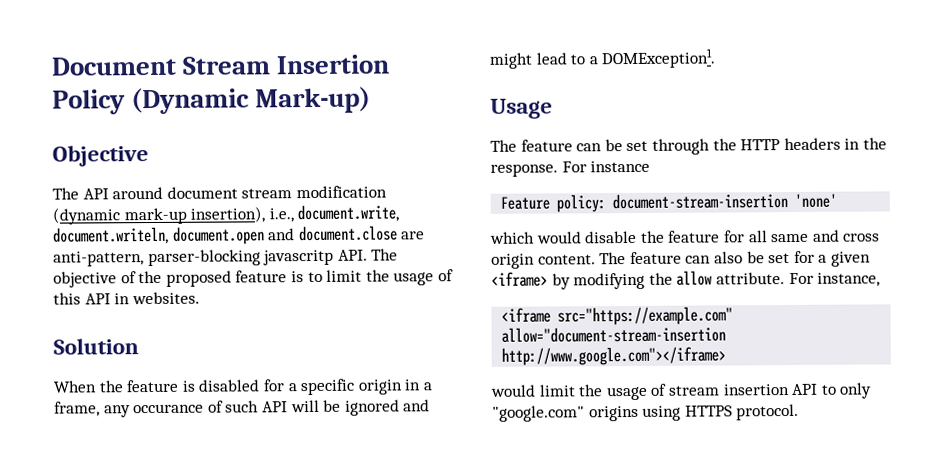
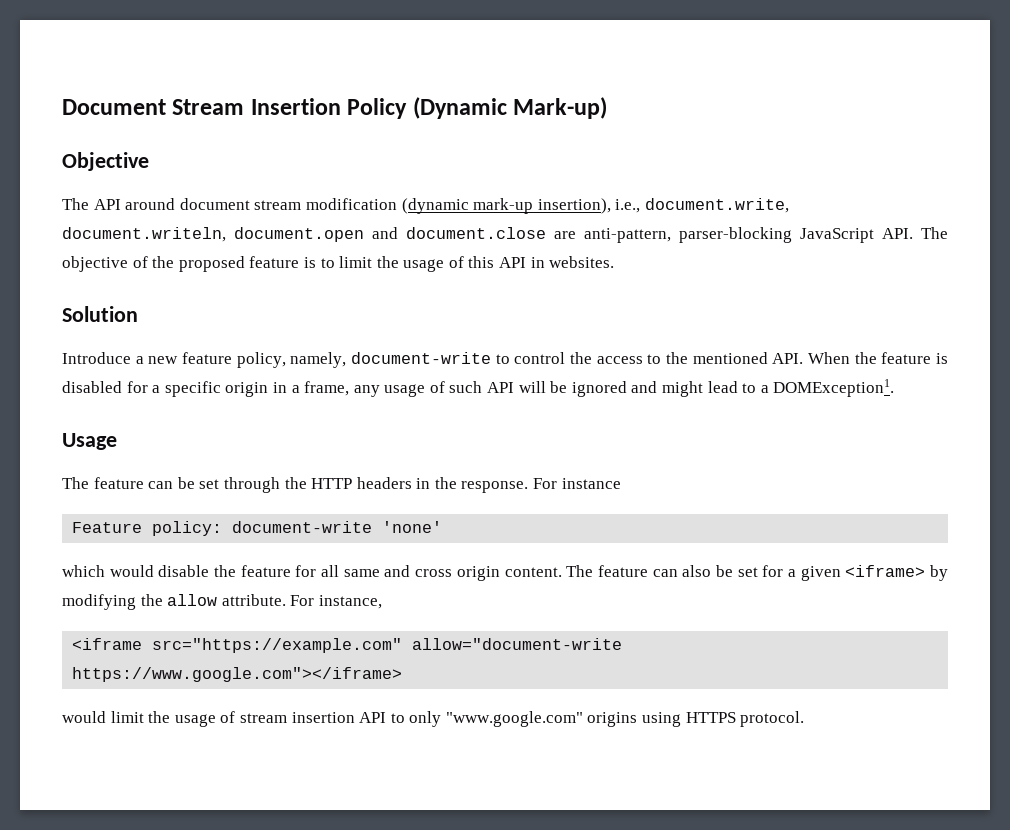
- The API around document stream modification (dynamic mark-up insertion), i.e., document.write, document.writeln, document.open and document.close are anti-pattern, parser-blocking javascritp API. The objective of the proposed feature is to limit the usage of this API in websites.
+ The API around document stream modification (dynamic mark-up insertion), i.e., document.write, document.writeln, document.open and document.close are anti-pattern, parser-blocking JavaScript API. The objective of the proposed feature is to limit the usage of this API in websites.
- When the feature is disabled for a specific origin in a frame, any occurance of such API will be ignored and might lead to a DOMException1.
+ Introduce a new feature policy, namely, document-write to control the access to the mentioned API. When the feature is disabled for a specific origin in a frame, any usage of such API will be ignored and might lead to a DOMException1.
- Feature policy: document-stream-insertion 'none'
+ Feature policy: document-write 'none'
- <iframe src="https://example.com" allow="document-stream-insertion http://www.google.com"></iframe>
+ <iframe src="https://example.com" allow="document-write https://www.google.com"></iframe>
- would limit the usage of stream insertion API to only "google.com" origins using HTTPS protocol.
+ would limit the usage of stream insertion API to only "www.google.com" origins using HTTPS protocol.

